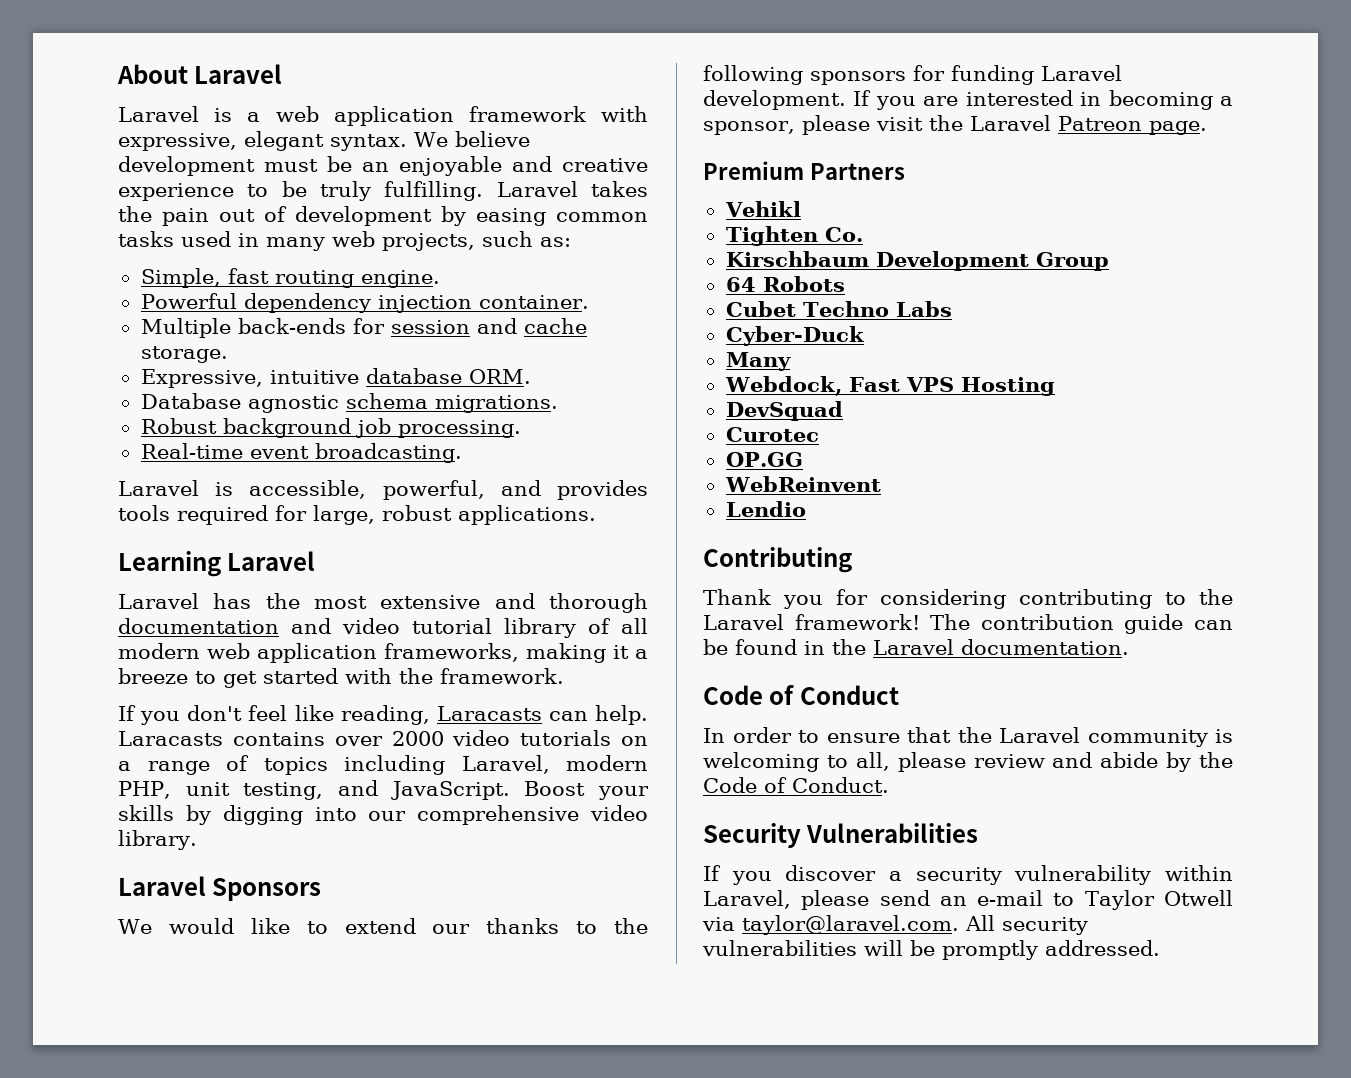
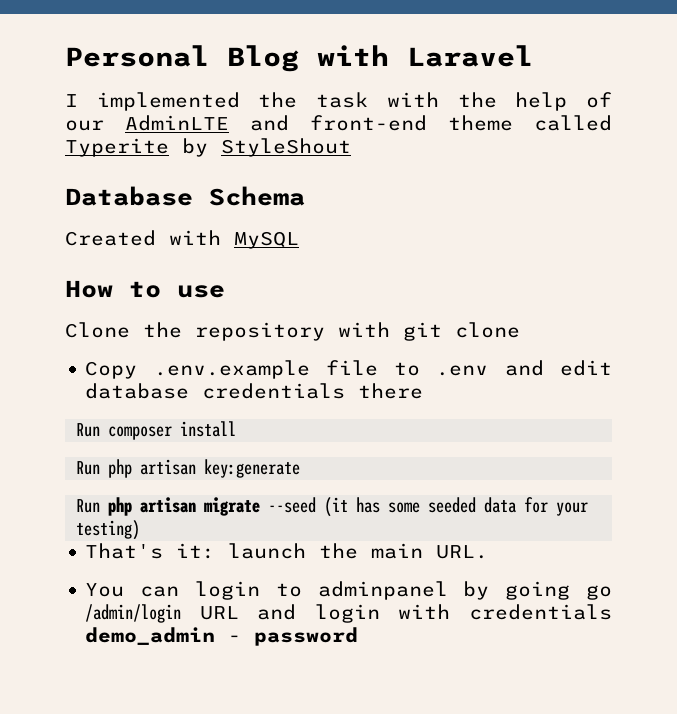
- About Laravel
- Laravel is a web application framework with expressive, elegant syntax. We believe development must be an enjoyable and creative experience to be truly fulfilling. Laravel takes the pain out of development by easing common tasks used in many web projects, such as:
- Simple, fast routing engine.
- Powerful dependency injection container.
- Multiple back-ends for session and cache storage.
- Expressive, intuitive database ORM.
- Database agnostic schema migrations.
- Robust background job processing.
- Real-time event broadcasting.
- Laravel is accessible, powerful, and provides tools required for large, robust applications.
- Learning Laravel
- Laravel has the most extensive and thorough documentation and video tutorial library of all modern web application frameworks, making it a breeze to get started with the framework.
- If you don't feel like reading, Laracasts can help. Laracasts contains over 2000 video tutorials on a range of topics including Laravel, modern PHP, unit testing, and JavaScript. Boost your skills by digging into our comprehensive video library.
- Laravel Sponsors
- We would like to extend our thanks to the following sponsors for funding Laravel development. If you are interested in becoming a sponsor, please visit the Laravel Patreon page.
- Premium Partners
- Vehikl
- Tighten Co.
- Kirschbaum Development Group
- 64 Robots
- Cubet Techno Labs
- Cyber-Duck
- Many
- Webdock, Fast VPS Hosting
- DevSquad
- Curotec
- OP.GG
- WebReinvent
- Lendio
- Contributing
- Thank you for considering contributing to the Laravel framework! The contribution guide can be found in the Laravel documentation.
- Code of Conduct
- In order to ensure that the Laravel community is welcoming to all, please review and abide by the Code of Conduct.
- Security Vulnerabilities
- If you discover a security vulnerability within Laravel, please send an e-mail to Taylor Otwell via taylor@laravel.com. All security vulnerabilities will be promptly addressed.
+ Personal Blog with Laravel
+ I implemented the task with the help of our AdminLTE and front-end theme called Typerite by StyleShout
+ Database Schema
+ Created with MySQL
+ How to use
+ Clone the repository with git clone
+ Copy .env.example file to .env and edit database credentials there
+ Run composer install
+ Run php artisan key:generate
+ Run php artisan migrate --seed (it has some seeded data for your testing)
+ That's it: launch the main URL.
+ You can login to adminpanel by going go /admin/login URL and login with credentials demo_admin - password

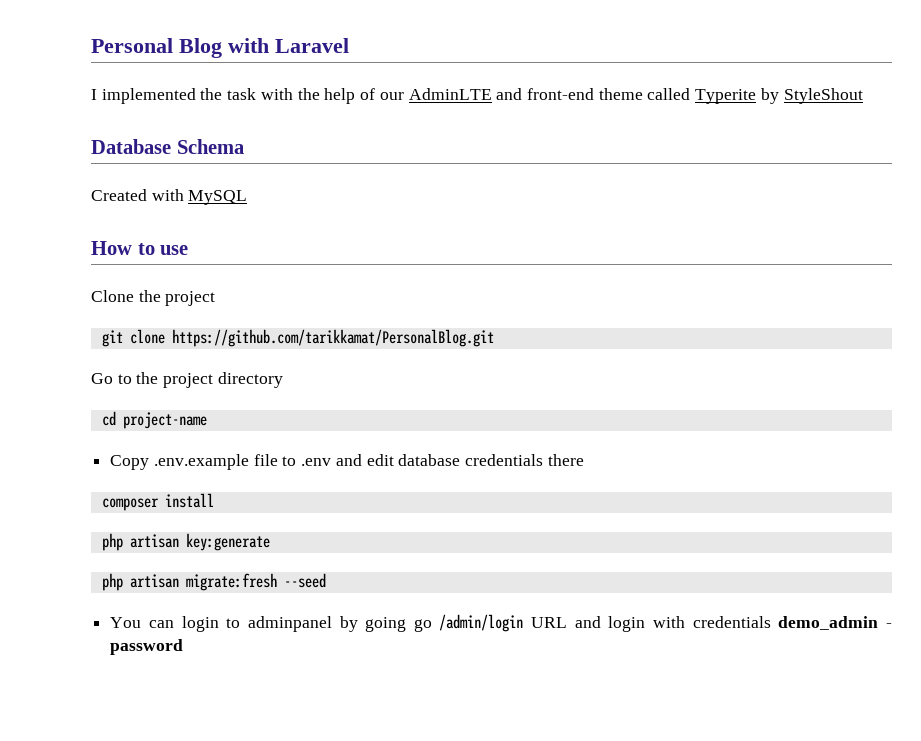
- Clone the repository with git clone
+ Clone the project
+ git clone https://github.com/tarikkamat/PersonalBlog.git
+ Go to the project directory
+ cd project-name
- Run composer install
+ composer install
- Run php artisan key:generate
+ php artisan key:generate
- Run php artisan migrate --seed (it has some seeded data for your testing)
- That's it: launch the main URL.
+ php artisan migrate:fresh --seed

